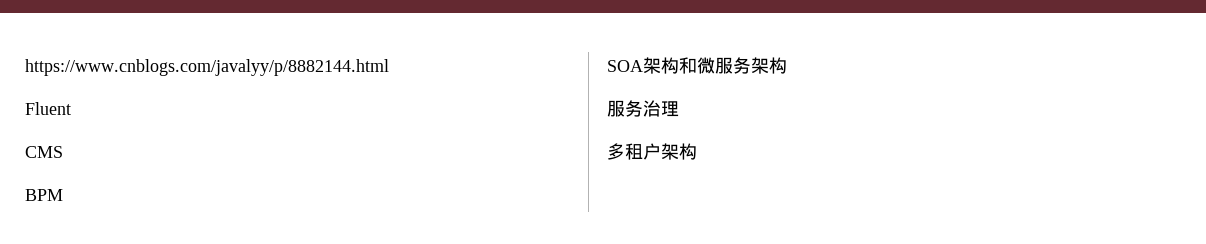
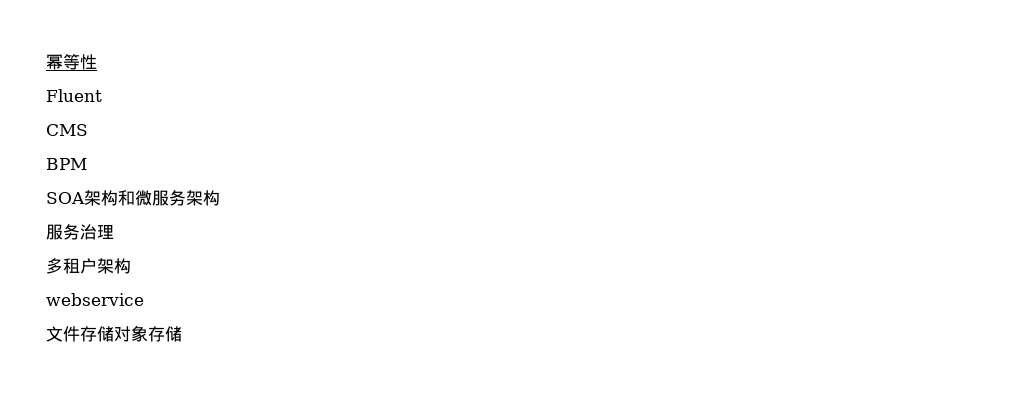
- https://www.cnblogs.com/javalyy/p/8882144.html
+ 幂等性
+ webservice
+ 文件存储对象存储

